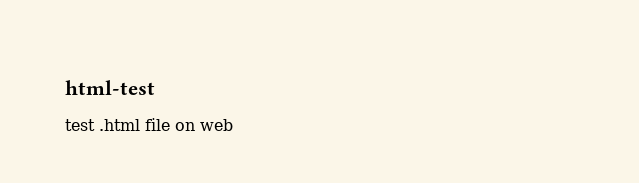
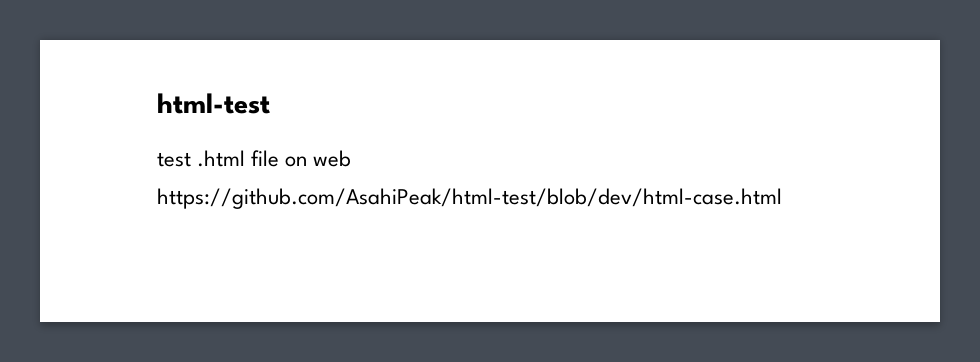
- test .html file on web
+ test .html file on web https://github.com/AsahiPeak/html-test/blob/dev/html-case.html

